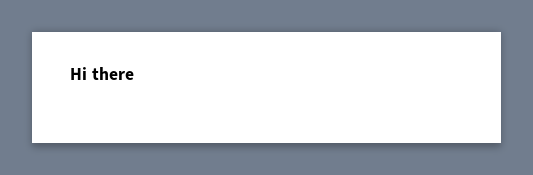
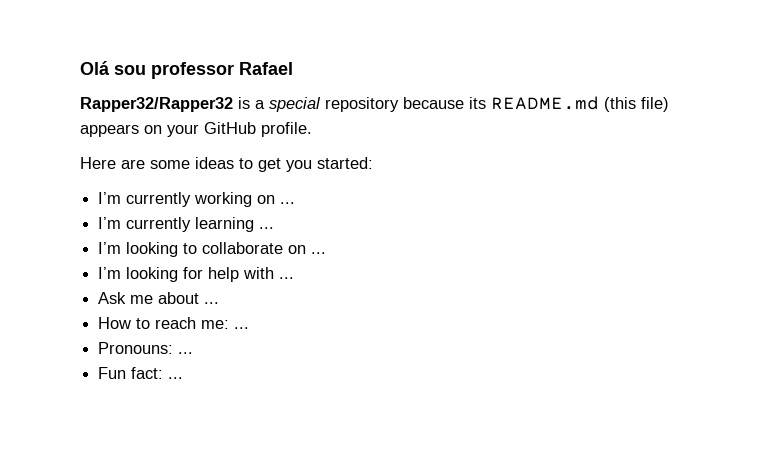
- Hi there
+ Olá sou professor Rafael
+ Rapper32/Rapper32 is a special repository because its README.md (this file) appears on your GitHub profile.
+ Here are some ideas to get you started:
+ I’m currently working on ...
+ I’m currently learning ...
+ I’m looking to collaborate on ...
+ I’m looking for help with ...
+ Ask me about ...
+ How to reach me: ...
+ Pronouns: ...
+ Fun fact: ...

